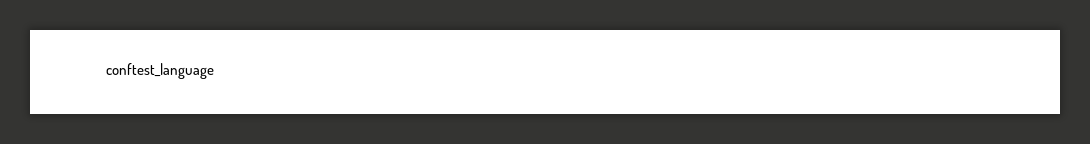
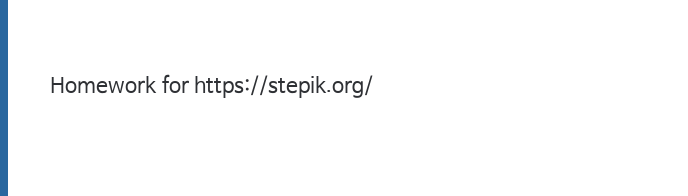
- conftest_language
+ Homework for https://stepik.org/

